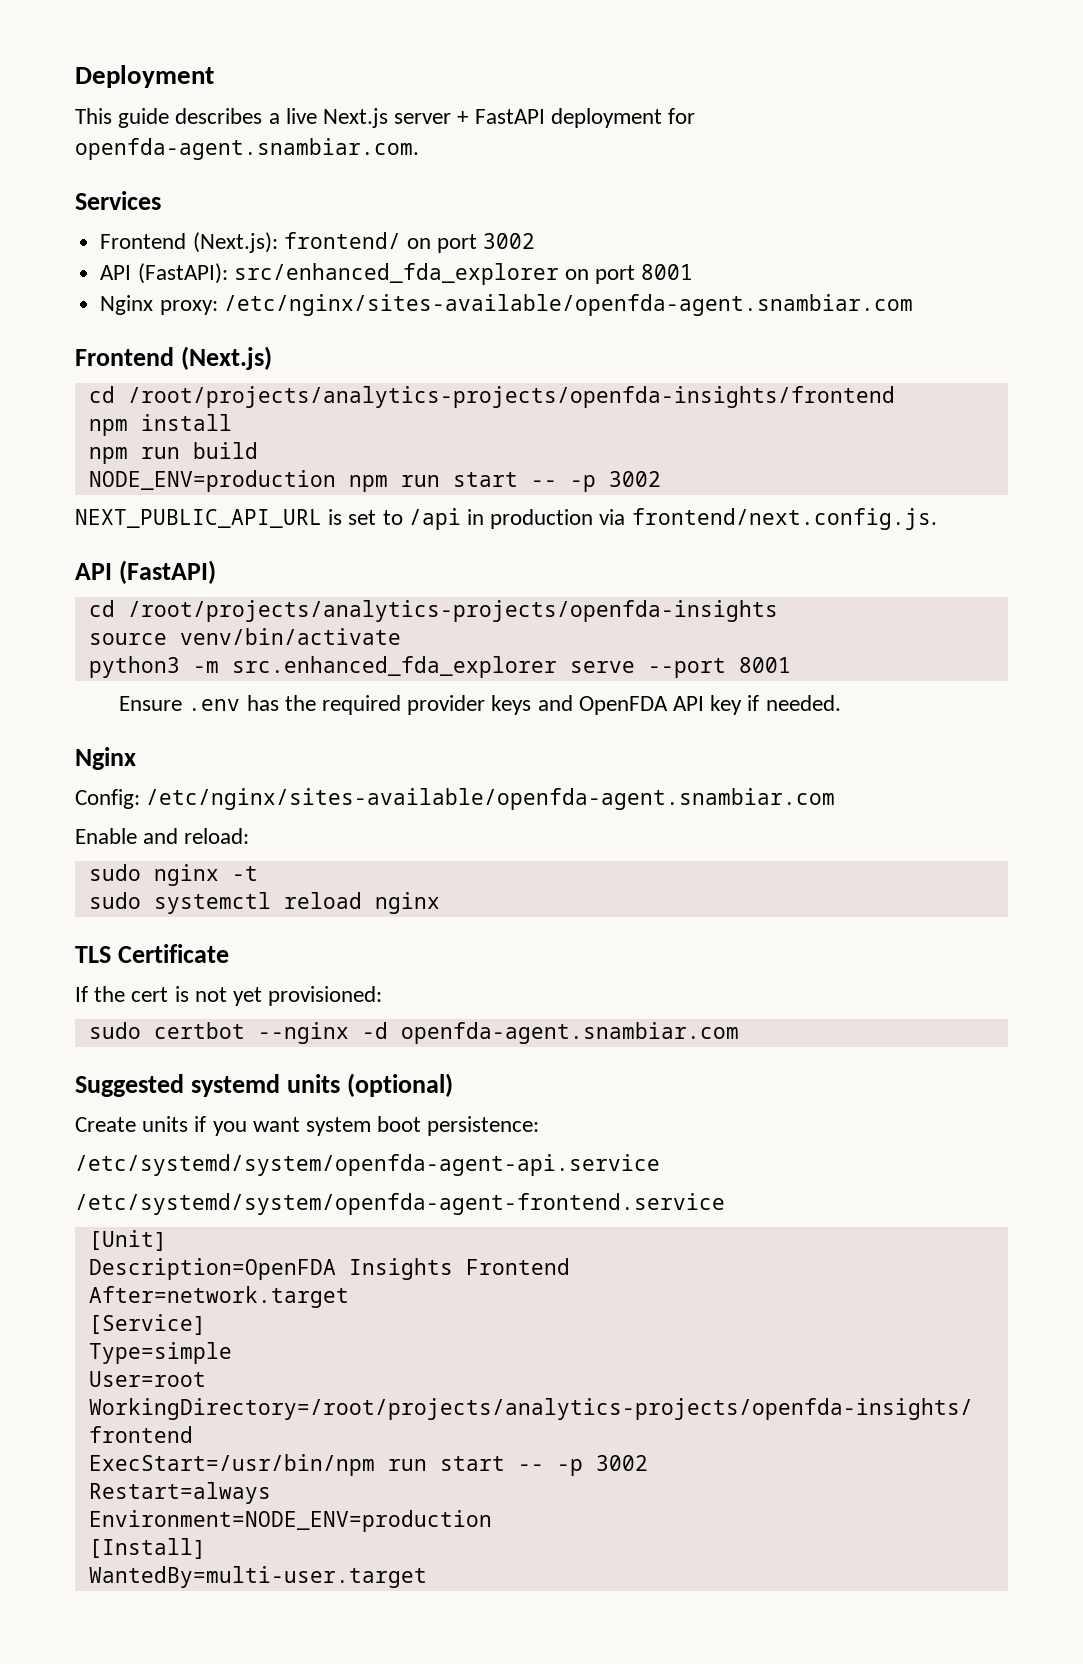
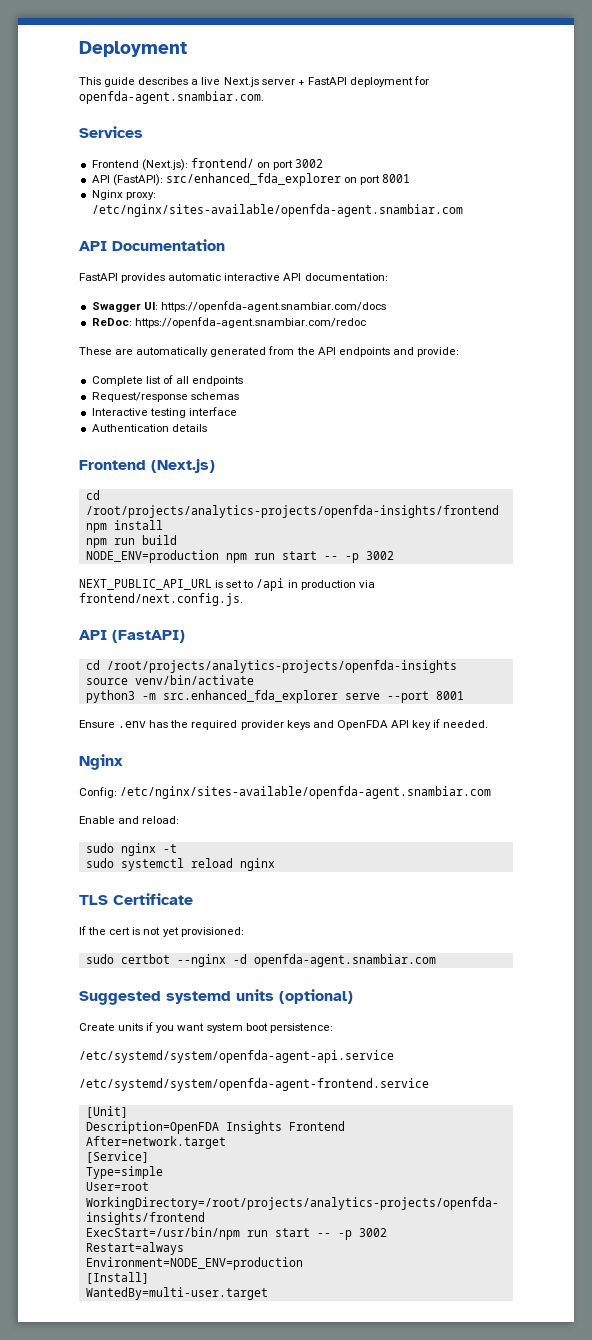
+ API Documentation
+ FastAPI provides automatic interactive API documentation:
+ Swagger UI: https://openfda-agent.snambiar.com/docs
+ ReDoc: https://openfda-agent.snambiar.com/redoc
+ These are automatically generated from the API endpoints and provide:
+ Complete list of all endpoints
+ Request/response schemas
+ Interactive testing interface
+ Authentication details

